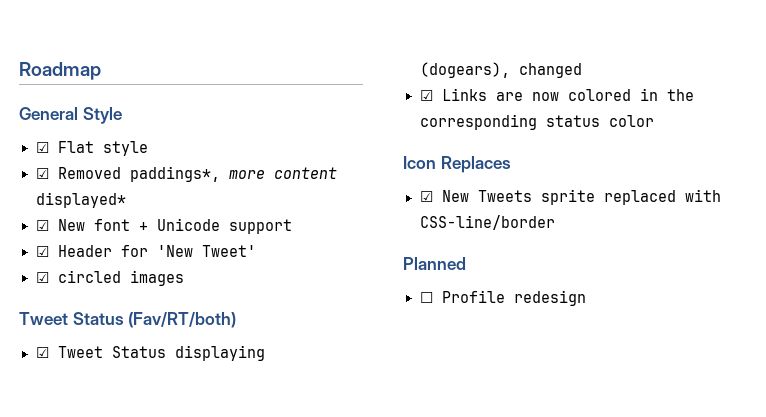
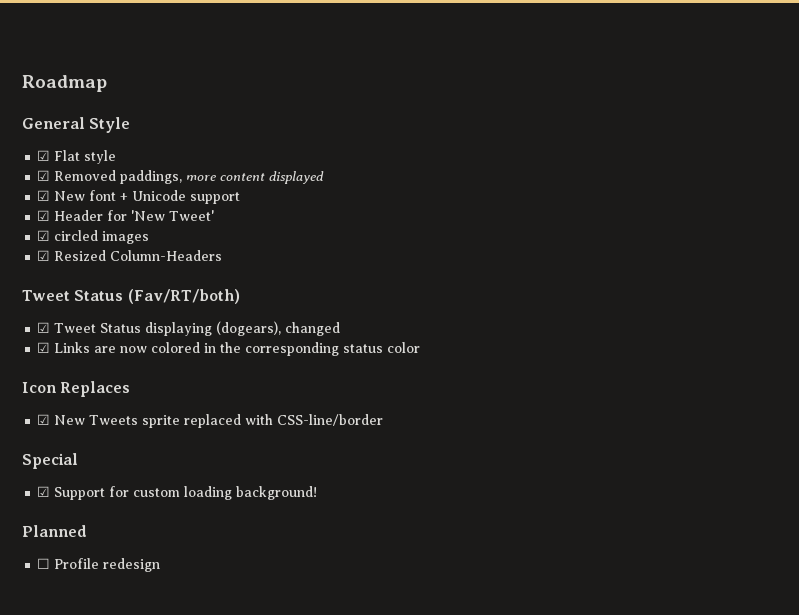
- ☑ Removed paddings*, more content displayed*
+ ☑ Removed paddings, more content displayed
+ ☑ Resized Column-Headers
+ Special
+ ☑ Support for custom loading background!

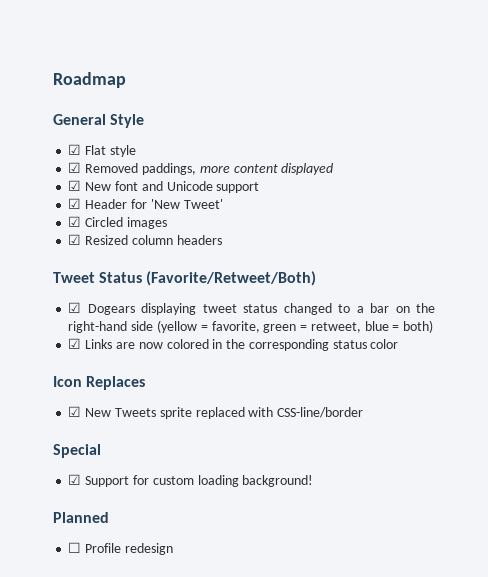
- ☑ New font + Unicode support
+ ☑ New font and Unicode support
- ☑ circled images
+ ☑ Circled images
- ☑ Resized Column-Headers
- Tweet Status (Fav/RT/both)
- ☑ Tweet Status displaying (dogears), changed
+ ☑ Resized column headers
+ Tweet Status (Favorite/Retweet/Both)
+ ☑ Dogears displaying tweet status changed to a bar on the right-hand side (yellow = favorite, green = retweet, blue = both)

